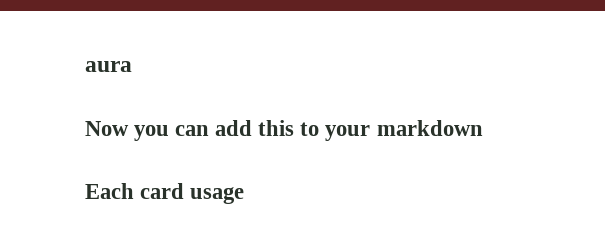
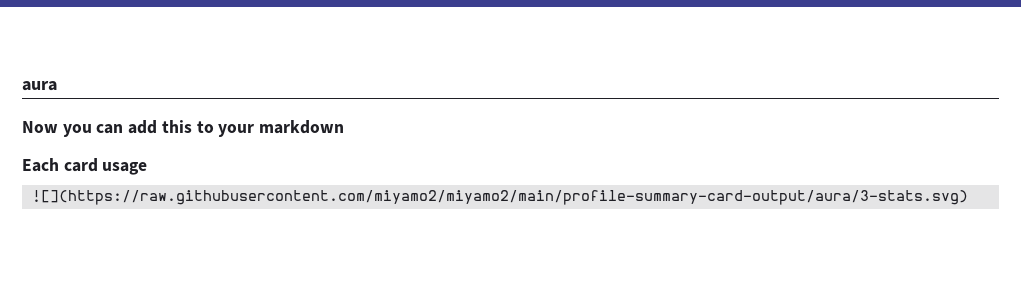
+ ![](https://raw.githubusercontent.com/miyamo2/miyamo2/main/profile-summary-card-output/aura/3-stats.svg)

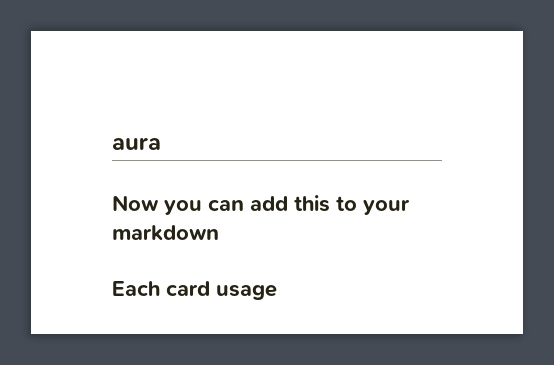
- ![](https://raw.githubusercontent.com/miyamo2/miyamo2/main/profile-summary-card-output/aura/3-stats.svg)

